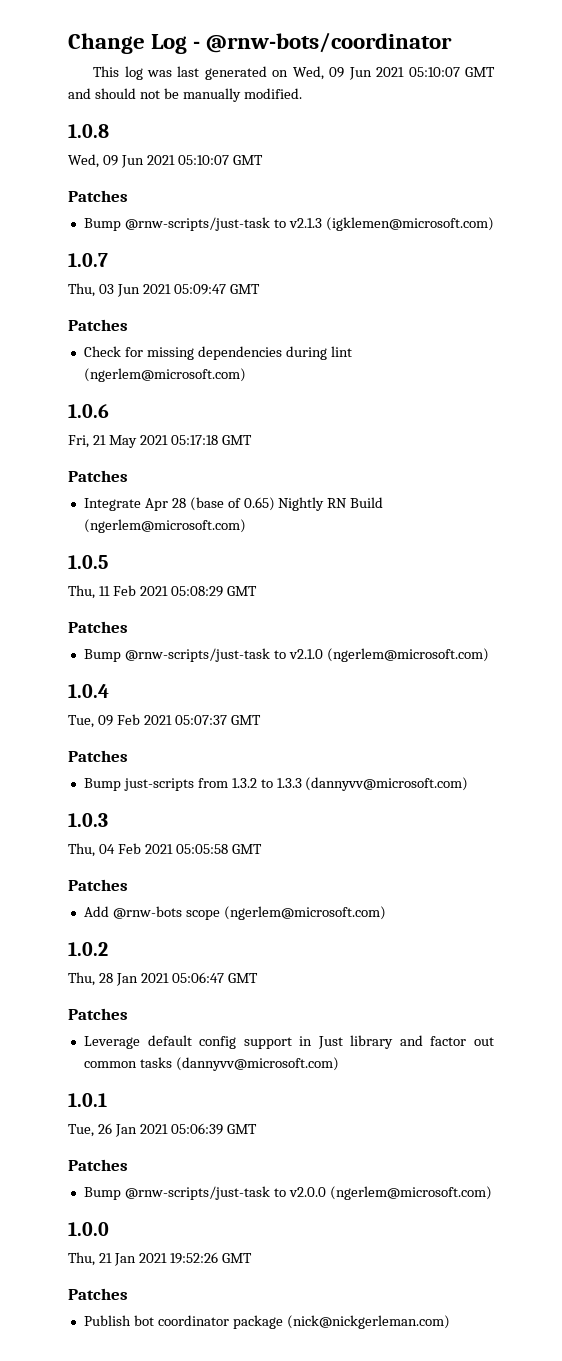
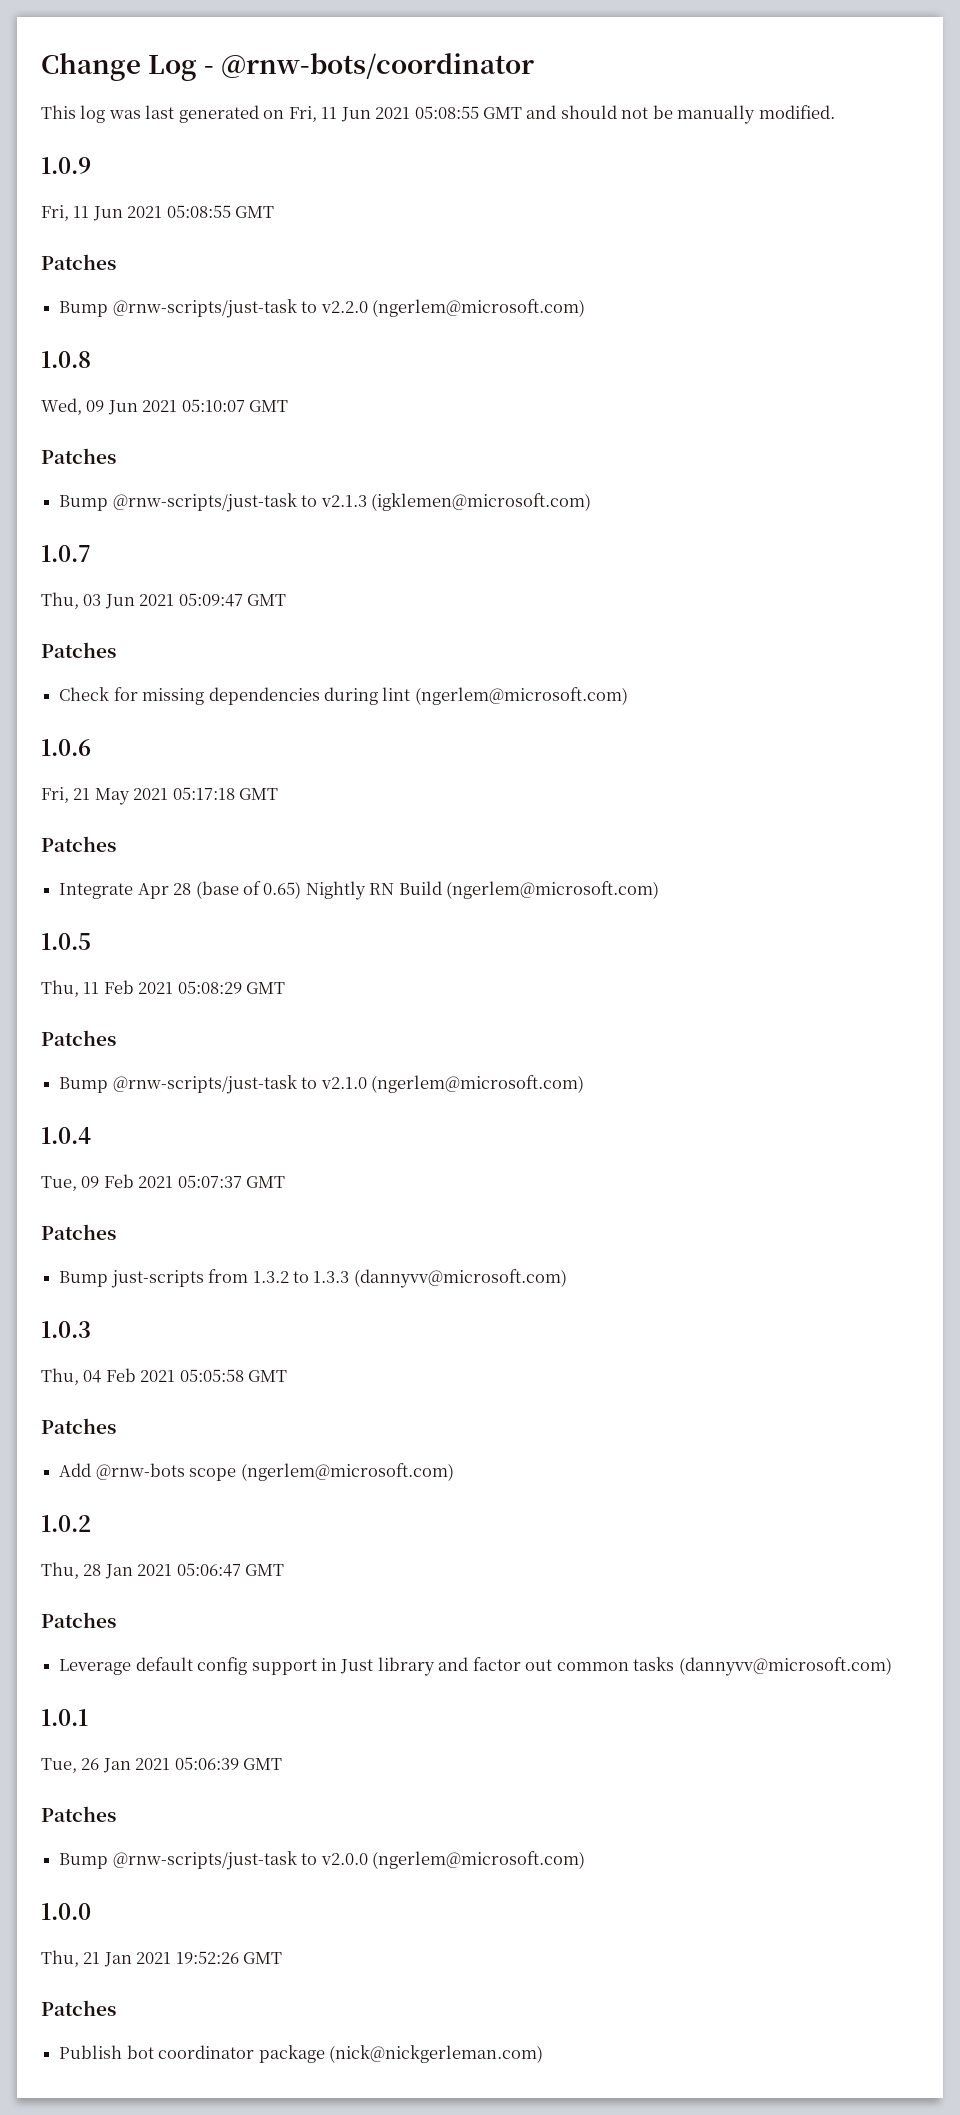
- This log was last generated on Wed, 09 Jun 2021 05:10:07 GMT and should not be manually modified.
+ This log was last generated on Fri, 11 Jun 2021 05:08:55 GMT and should not be manually modified.
+ 1.0.9
+ Fri, 11 Jun 2021 05:08:55 GMT
+ Patches
+ Bump @rnw-scripts/just-task to v2.2.0 (ngerlem@microsoft.com)

